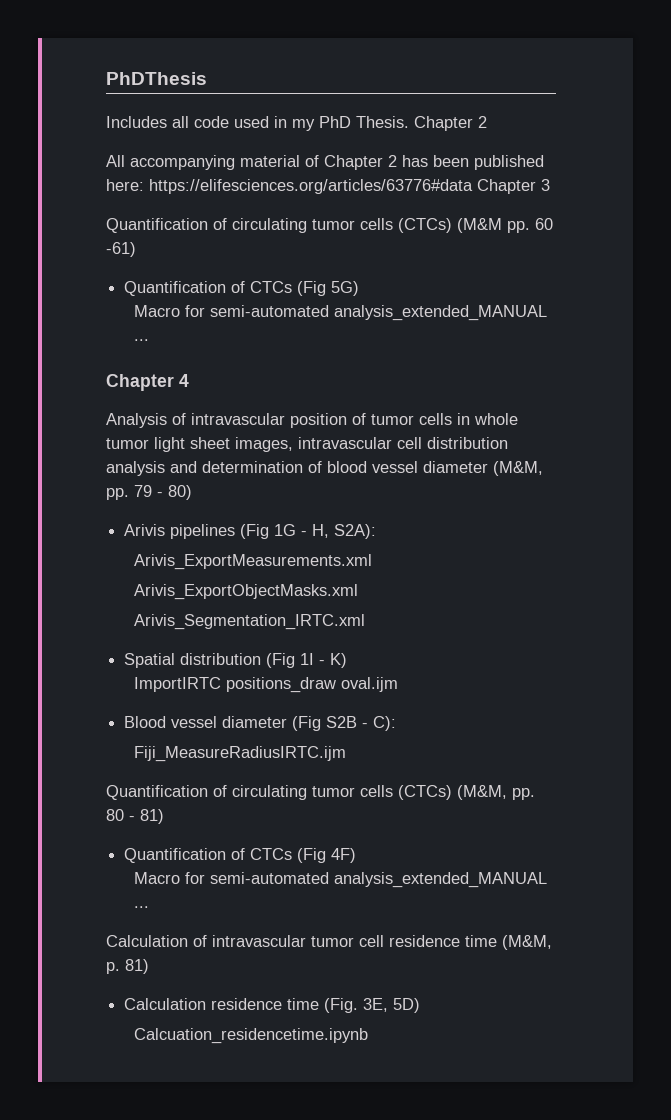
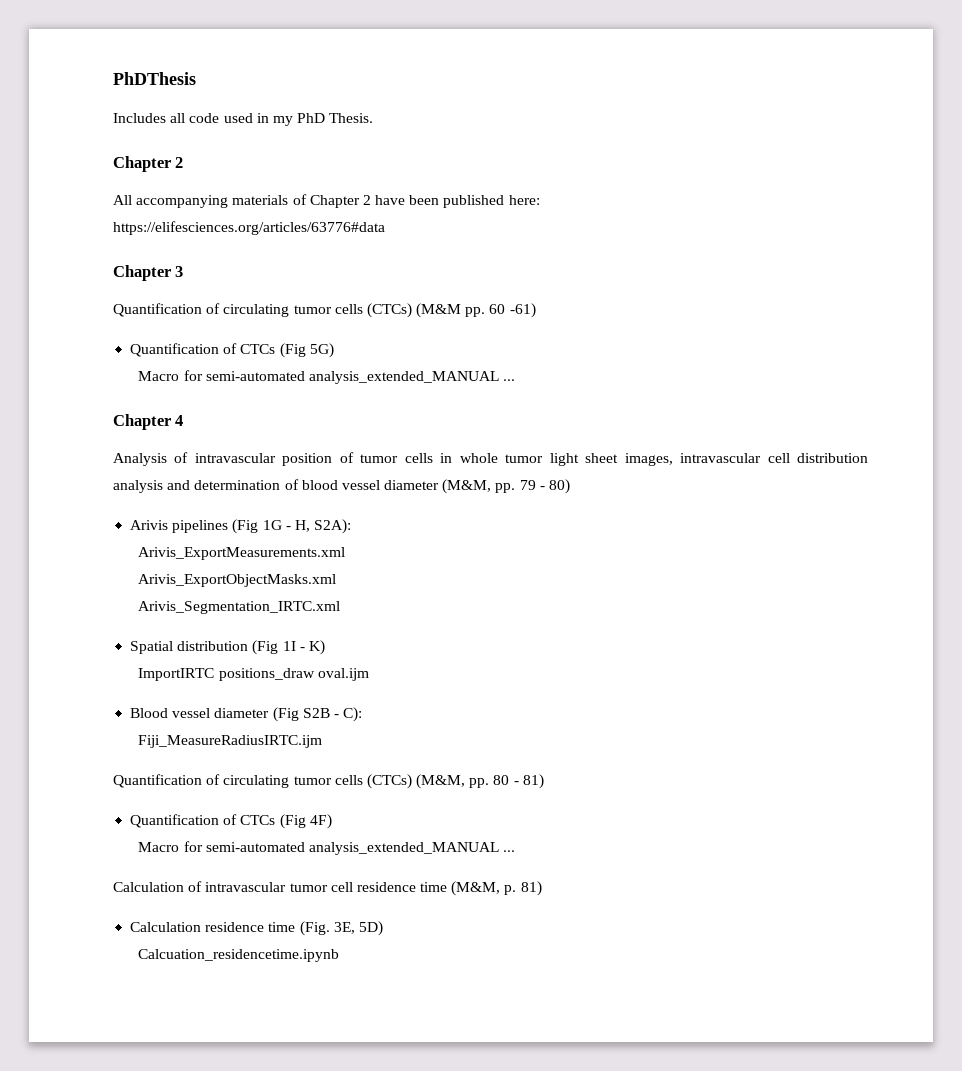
- Includes all code used in my PhD Thesis. Chapter 2
+ Includes all code used in my PhD Thesis.
+ Chapter 2
- All accompanying material of Chapter 2 has been published here: https://elifesciences.org/articles/63776#data Chapter 3
+ All accompanying materials of Chapter 2 have been published here:
+ https://elifesciences.org/articles/63776#data
+ Chapter 3

